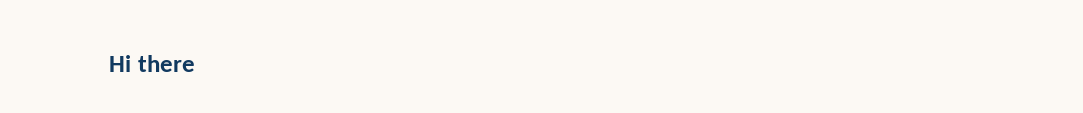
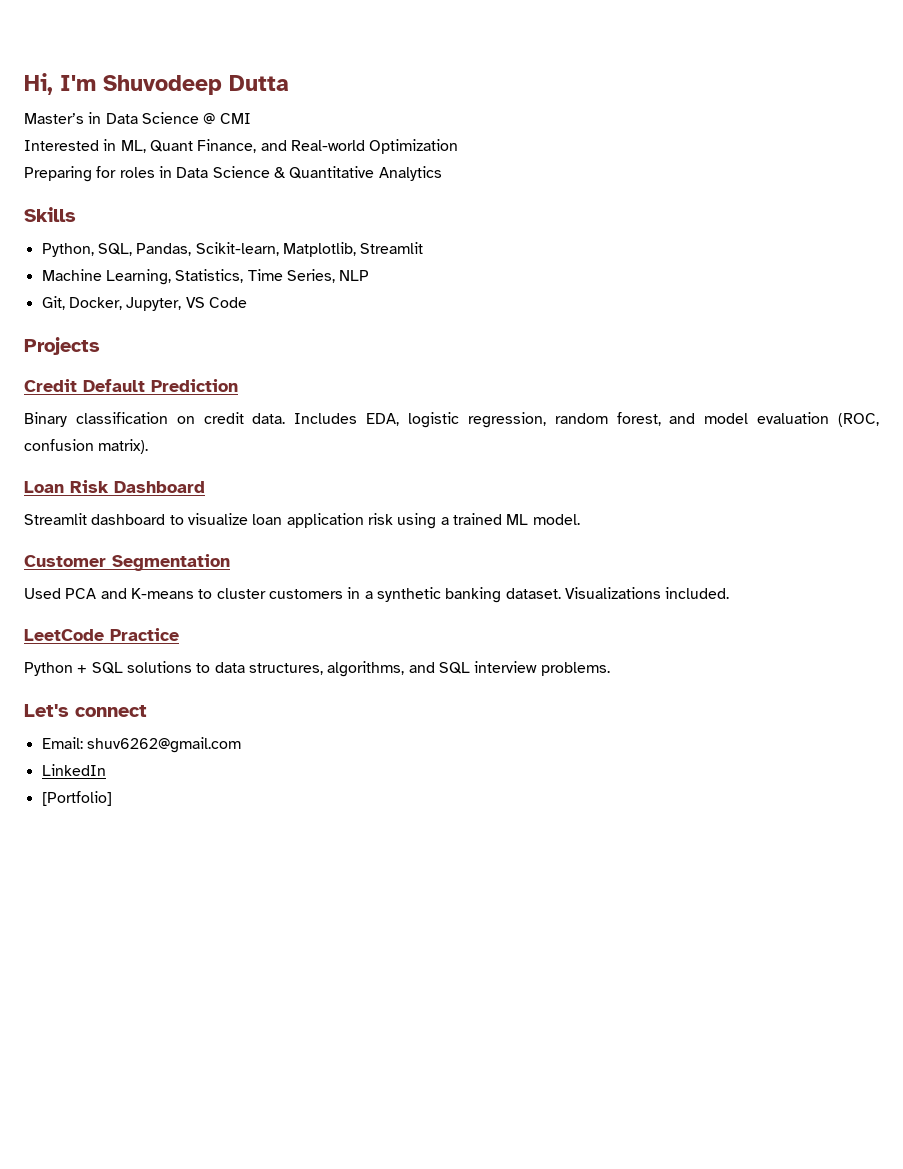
- Hi there
+ Hi, I'm Shuvodeep Dutta
+ Master’s in Data Science @ CMI
+ Interested in ML, Quant Finance, and Real-world Optimization
+ Preparing for roles in Data Science & Quantitative Analytics
+ Skills
+ Python, SQL, Pandas, Scikit-learn, Matplotlib, Streamlit
+ Machine Learning, Statistics, Time Series, NLP
+ Git, Docker, Jupyter, VS Code
+ Projects
+ Credit Default Prediction
+ Binary classification on credit data. Includes EDA, logistic regression, random forest, and model evaluation (ROC, confusion matrix).
+ Loan Risk Dashboard
+ Streamlit dashboard to visualize loan application risk using a trained ML model.
+ Customer Segmentation
+ Used PCA and K-means to cluster customers in a synthetic banking dataset. Visualizations included.
+ LeetCode Practice
+ Python + SQL solutions to data structures, algorithms, and SQL interview problems.
+ Let's connect
+ Email: shuv6262@gmail.com
+ LinkedIn
+ [Portfolio]

